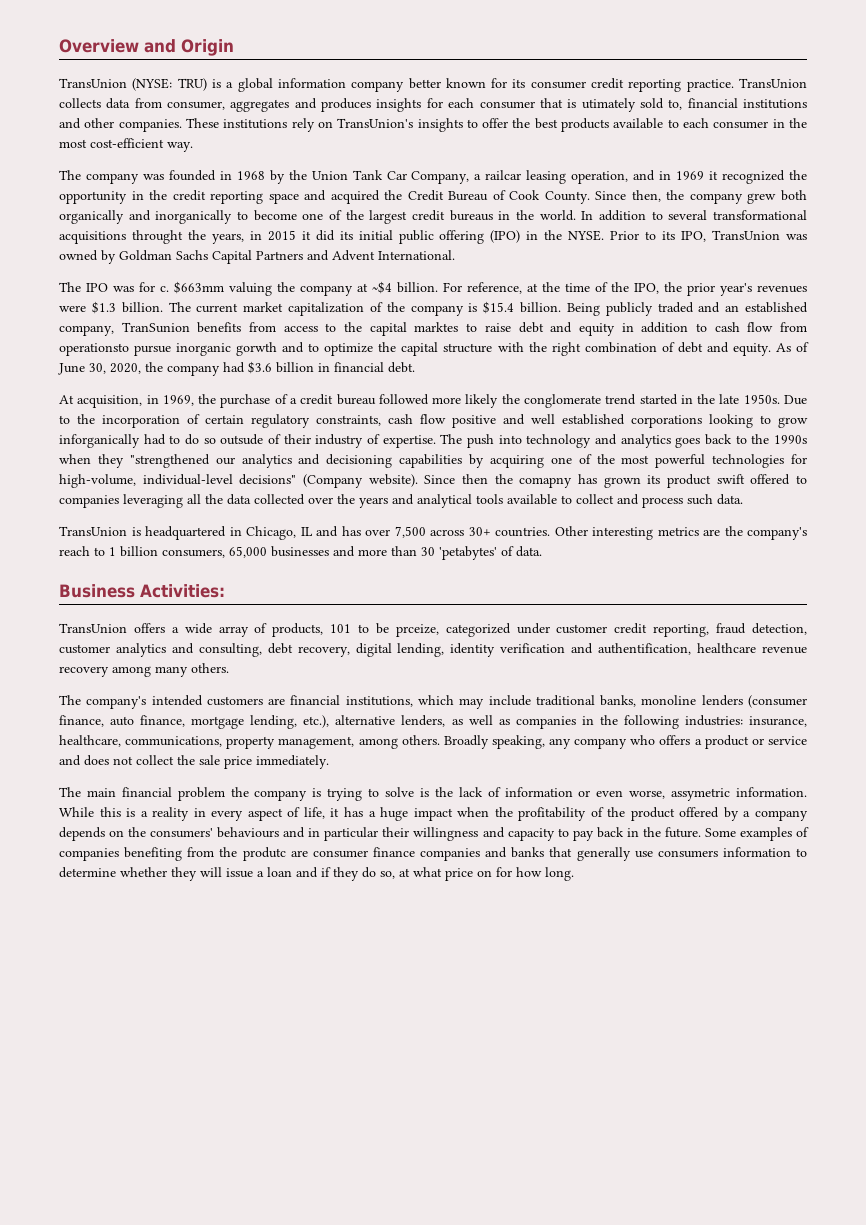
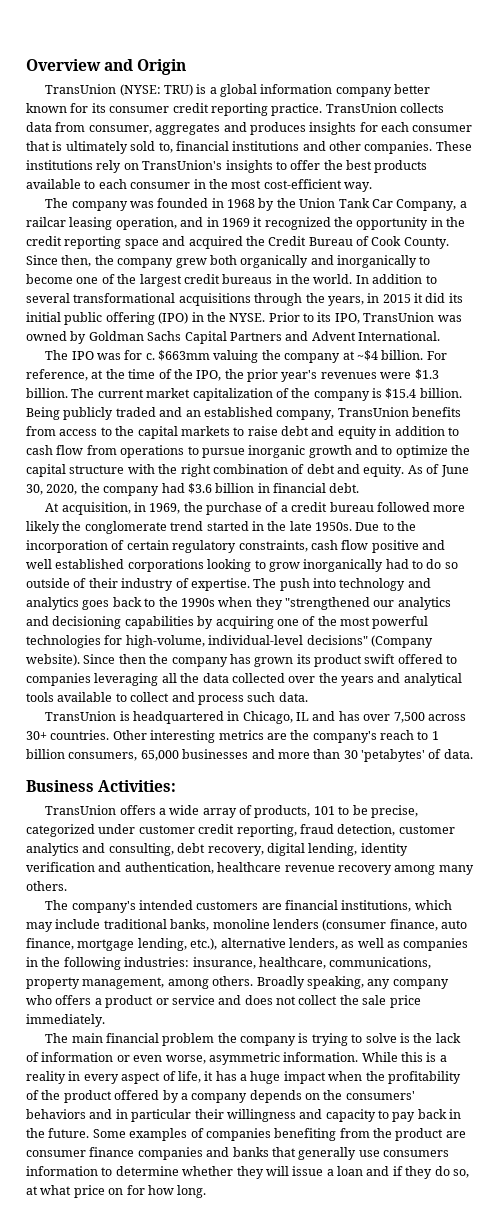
- TransUnion collects data from consumer, aggregates and produces insights for each consumer that is utimately sold to, financial institutions and other companies.
+ TransUnion collects data from consumer, aggregates and produces insights for each consumer that is ultimately sold to, financial institutions and other companies.
- In addition to several transformational acquisitions throught the years, in 2015 it did its initial public offering (IPO) in the NYSE.
+ In addition to several transformational acquisitions through the years, in 2015 it did its initial public offering (IPO) in the NYSE.
- Being publicly traded and an established company, TranSunion benefits from access to the capital marktes to raise debt and equity in addition to cash flow from operationsto pursue inorganic gorwth and to optimize the capital structure with the right combination of debt and equity.
+ Being publicly traded and an established company, TransUnion benefits from access to the capital markets to raise debt and equity in addition to cash flow from operations to pursue inorganic growth and to optimize the capital structure with the right combination of debt and equity.
- Due to the incorporation of certain regulatory constraints, cash flow positive and well established corporations looking to grow inforganically had to do so outsude of their industry of expertise.
+ Due to the incorporation of certain regulatory constraints, cash flow positive and well established corporations looking to grow inorganically had to do so outside of their industry of expertise.
- Since then the comapny has grown its product swift offered to companies leveraging all the data collected over the years and analytical tools available to collect and process such data.
+ Since then the company has grown its product swift offered to companies leveraging all the data collected over the years and analytical tools available to collect and process such data.
- TransUnion offers a wide array of products, 101 to be prceize, categorized under customer credit reporting, fraud detection, customer analytics and consulting, debt recovery, digital lending, identity verification and authentification, healthcare revenue recovery among many others.
+ TransUnion offers a wide array of products, 101 to be precise, categorized under customer credit reporting, fraud detection, customer analytics and consulting, debt recovery, digital lending, identity verification and authentication, healthcare revenue recovery among many others.
- The main financial problem the company is trying to solve is the lack of information or even worse, assymetric information.
+ The main financial problem the company is trying to solve is the lack of information or even worse, asymmetric information.
- While this is a reality in every aspect of life, it has a huge impact when the profitability of the product offered by a company depends on the consumers' behaviours and in particular their willingness and capacity to pay back in the future.
+ While this is a reality in every aspect of life, it has a huge impact when the profitability of the product offered by a company depends on the consumers' behaviors and in particular their willingness and capacity to pay back in the future.
- Some examples of companies benefiting from the produtc are consumer finance companies and banks that generally use consumers information to determine whether they will issue a loan and if they do so, at what price on for how long.
+ Some examples of companies benefiting from the product are consumer finance companies and banks that generally use consumers information to determine whether they will issue a loan and if they do so, at what price on for how long.

